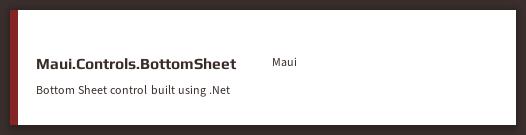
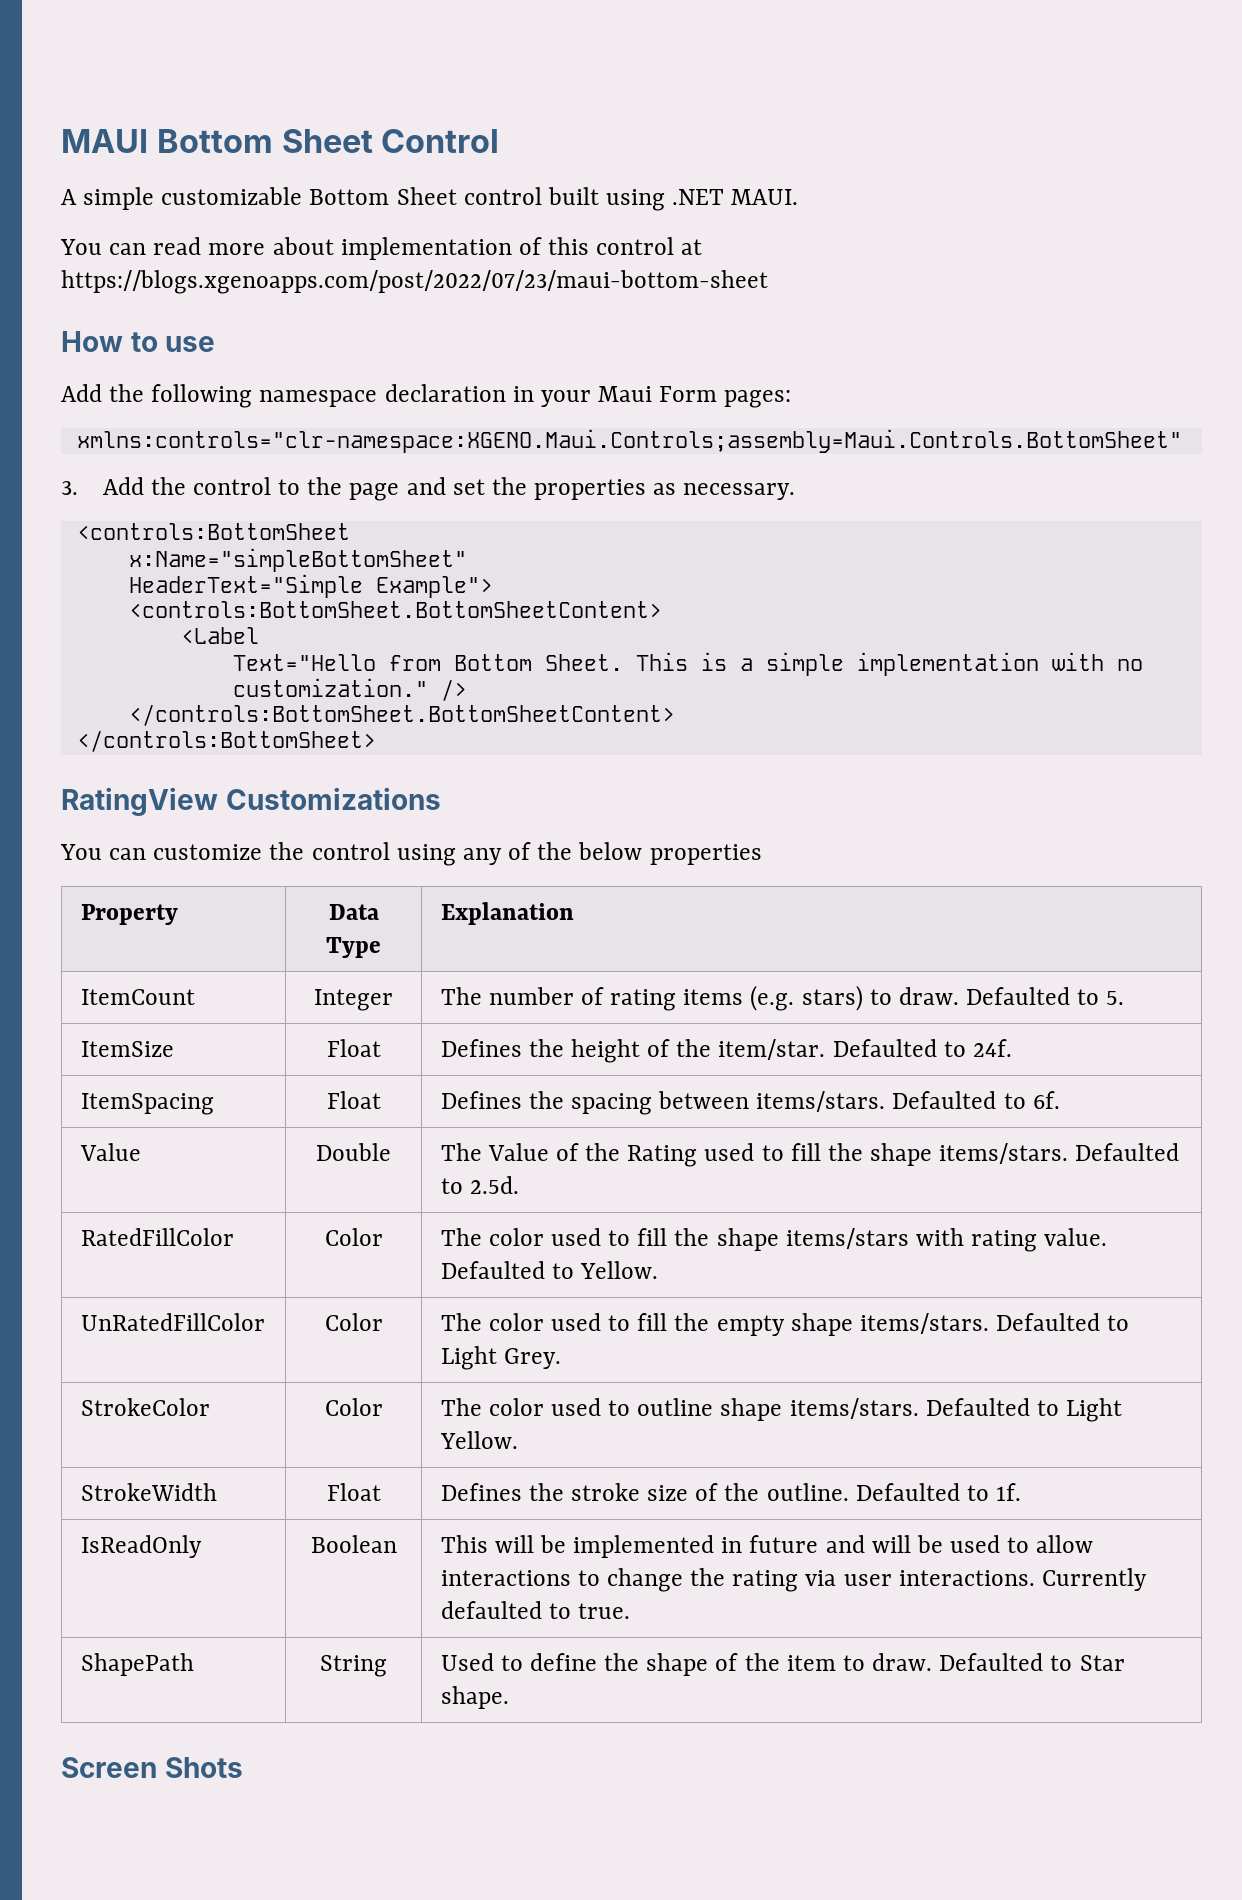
- Maui.Controls.BottomSheet
- Bottom Sheet control built using .Net Maui
+ MAUI Bottom Sheet Control
+ A simple customizable Bottom Sheet control built using .NET MAUI.
+ You can read more about implementation of this control at https://blogs.xgenoapps.com/post/2022/07/23/maui-bottom-sheet
+ How to use
+ Add the following namespace declaration in your Maui Form pages:
+ xmlns:controls="clr-namespace:XGENO.Maui.Controls;assembly=Maui.Controls.BottomSheet"
+ 3. Add the control to the page and set the properties as necessary.
+ <controls:BottomSheet
+ x:Name="simpleBottomSheet"
+ HeaderText="Simple Example">
+ <controls:BottomSheet.BottomSheetContent>
+ <Label
+ Text="Hello from Bottom Sheet. This is a simple implementation with no customization." />
+ </controls:BottomSheet.BottomSheetContent>
+ </controls:BottomSheet>
+ RatingView Customizations
+ You can customize the control using any of the below properties
+ Property | Data Type | Explanation
+ ItemCount | Integer | The number of rating items (e.g. stars) to draw. Defaulted to 5.
+ ItemSize | Float | Defines the height of the item/star. Defaulted to 24f.
+ ItemSpacing | Float | Defines the spacing between items/stars. Defaulted to 6f.
+ Value | Double | The Value of the Rating used to fill the shape items/stars. Defaulted to 2.5d.
+ RatedFillColor | Color | The color used to fill the shape items/stars with rating value. Defaulted to Yellow.
+ UnRatedFillColor | Color | The color used to fill the empty shape items/stars. Defaulted to Light Grey.
+ StrokeColor | Color | The color used to outline shape items/stars. Defaulted to Light Yellow.
+ StrokeWidth | Float | Defines the stroke size of the outline. Defaulted to 1f.
+ IsReadOnly | Boolean | This will be implemented in future and will be used to allow interactions to change the rating via user interactions. Currently defaulted to true.
+ ShapePath | String | Used to define the shape of the item to draw. Defaulted to Star shape.
+ Screen Shots

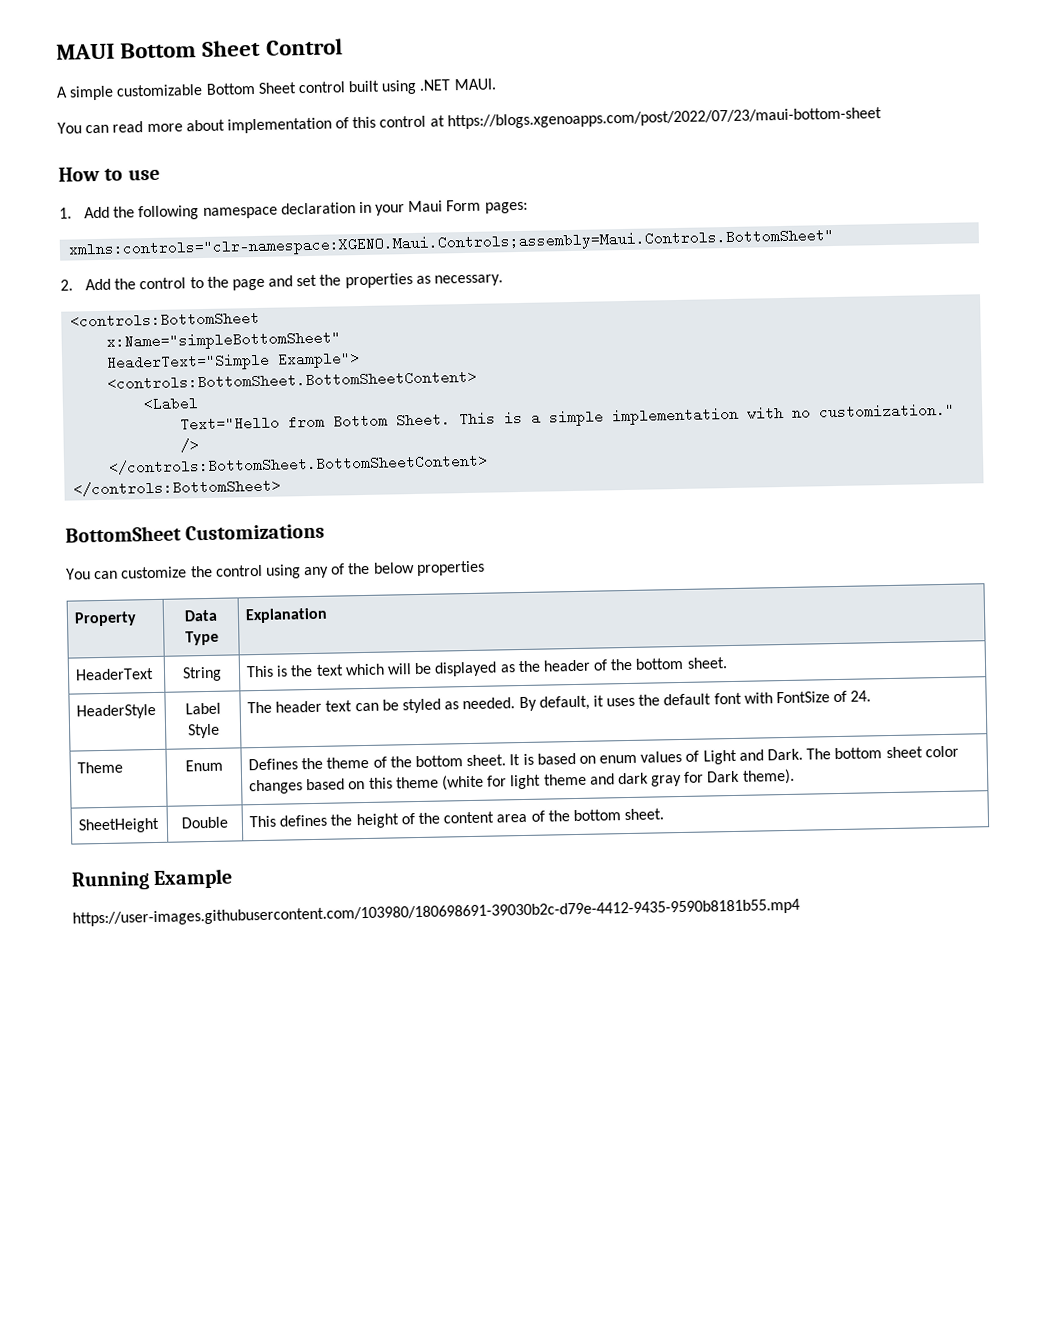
- Add the following namespace declaration in your Maui Form pages:
+ 1. Add the following namespace declaration in your Maui Form pages:
- 3. Add the control to the page and set the properties as necessary.
+ 2. Add the control to the page and set the properties as necessary.
- RatingView Customizations
+ BottomSheet Customizations
- ItemCount | Integer | The number of rating items (e.g. stars) to draw. Defaulted to 5.
- ItemSize | Float | Defines the height of the item/star. Defaulted to 24f.
- ItemSpacing | Float | Defines the spacing between items/stars. Defaulted to 6f.
- Value | Double | The Value of the Rating used to fill the shape items/stars. Defaulted to 2.5d.
- RatedFillColor | Color | The color used to fill the shape items/stars with rating value. Defaulted to Yellow.
- UnRatedFillColor | Color | The color used to fill the empty shape items/stars. Defaulted to Light Grey.
- StrokeColor | Color | The color used to outline shape items/stars. Defaulted to Light Yellow.
- StrokeWidth | Float | Defines the stroke size of the outline. Defaulted to 1f.
- IsReadOnly | Boolean | This will be implemented in future and will be used to allow interactions to change the rating via user interactions. Currently defaulted to true.
- ShapePath | String | Used to define the shape of the item to draw. Defaulted to Star shape.
- Screen Shots
+ HeaderText | String | This is the text which will be displayed as the header of the bottom sheet.
+ HeaderStyle | Label Style | The header text can be styled as needed. By default, it uses the default font with FontSize of 24.
+ Theme | Enum | Defines the theme of the bottom sheet. It is based on enum values of Light and Dark. The bottom sheet color changes based on this theme (white for light theme and dark gray for Dark theme).
+ SheetHeight | Double | This defines the height of the content area of the bottom sheet.
+ Running Example
+ https://user-images.githubusercontent.com/103980/180698691-39030b2c-d79e-4412-9435-9590b8181b55.mp4

